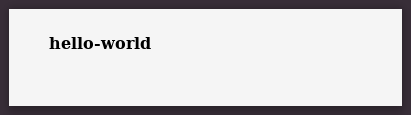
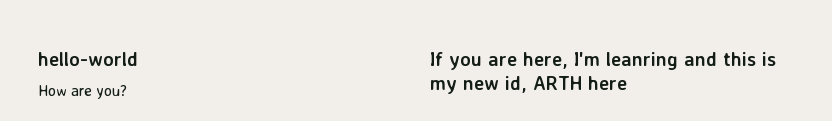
+ How are you?
+ If you are here, I'm leanring and this is my new id, ARTH here

